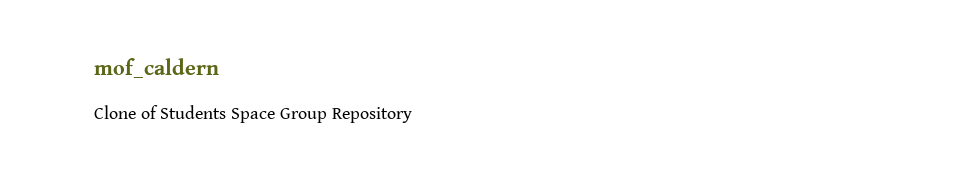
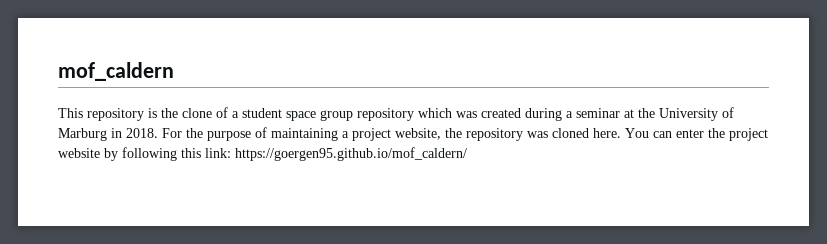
- Clone of Students Space Group Repository
+ This repository is the clone of a student space group repository which was created during a seminar at the University of Marburg in 2018. For the purpose of maintaining a project website, the repository was cloned here. You can enter the project website by following this link: https://goergen95.github.io/mof_caldern/

